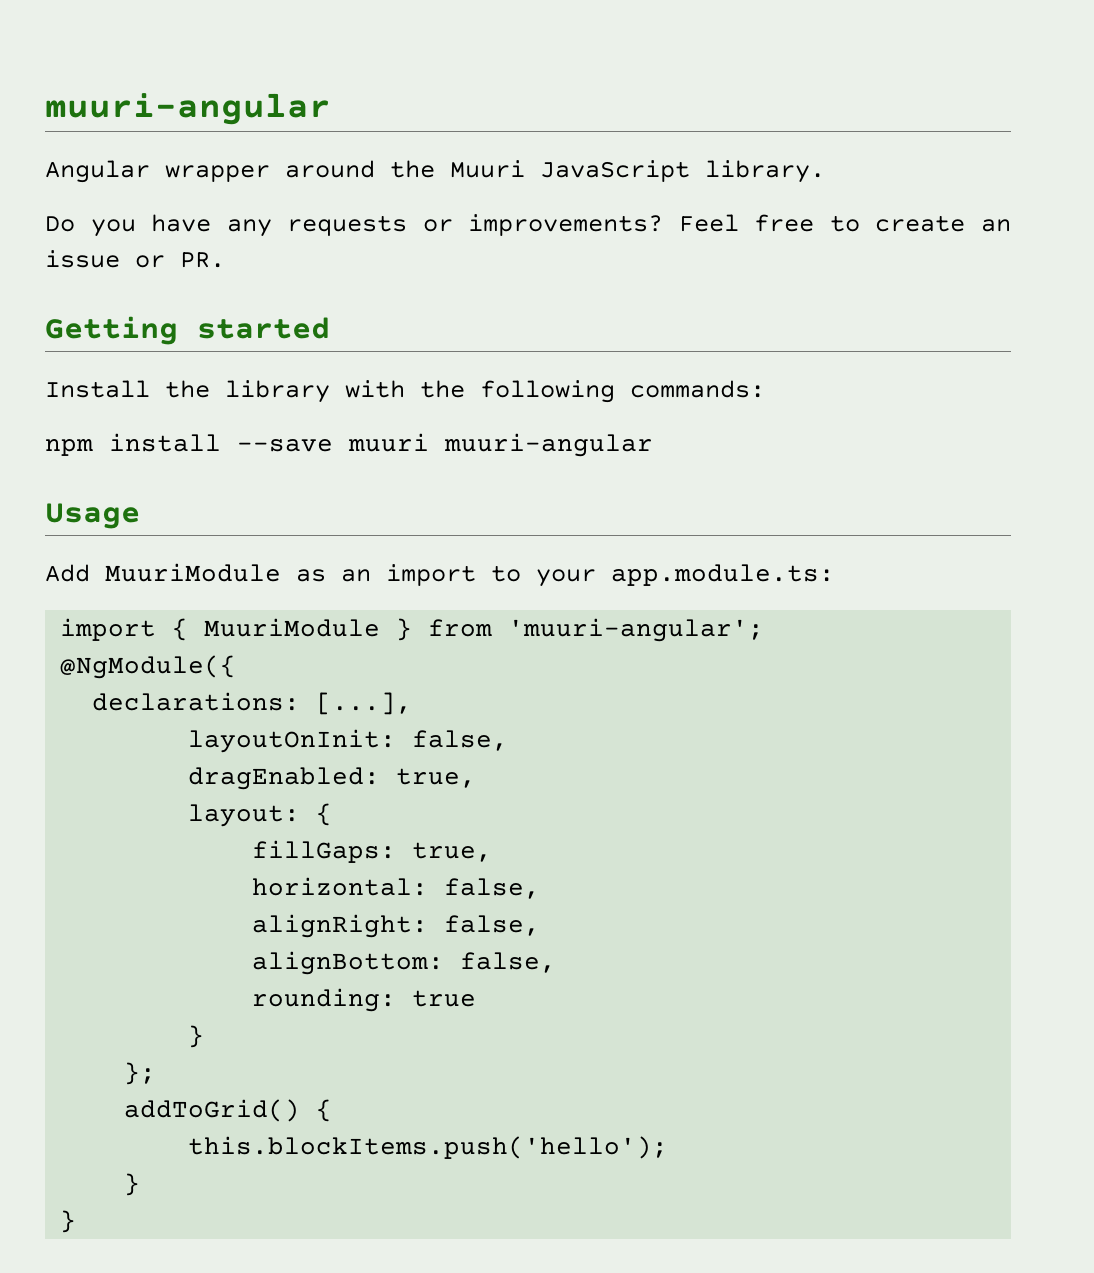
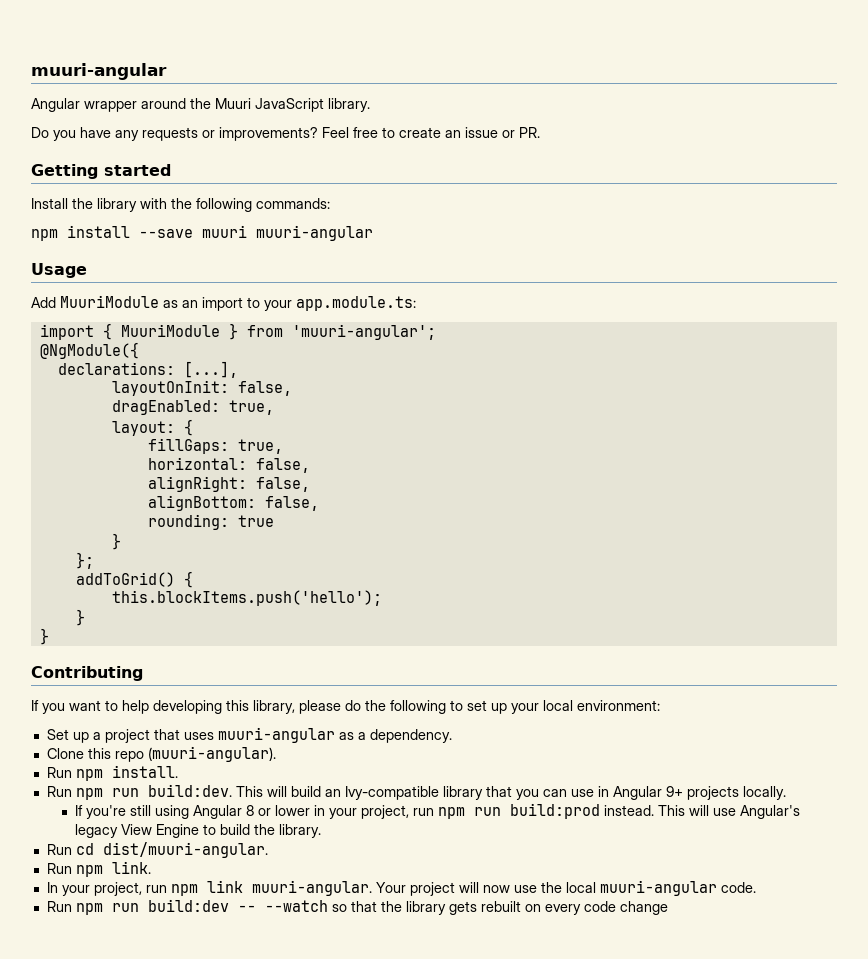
+ Contributing
+ If you want to help developing this library, please do the following to set up your local environment:
+ Set up a project that uses muuri-angular as a dependency.
+ Clone this repo (muuri-angular).
+ Run npm install.
+ Run npm run build:dev. This will build an Ivy-compatible library that you can use in Angular 9+ projects locally.
+ If you're still using Angular 8 or lower in your project, run npm run build:prod instead. This will use Angular's legacy View Engine to build the library.
+ Run cd dist/muuri-angular.
+ Run npm link.
+ In your project, run npm link muuri-angular. Your project will now use the local muuri-angular code.
+ Run npm run build:dev -- --watch so that the library gets rebuilt on every code change

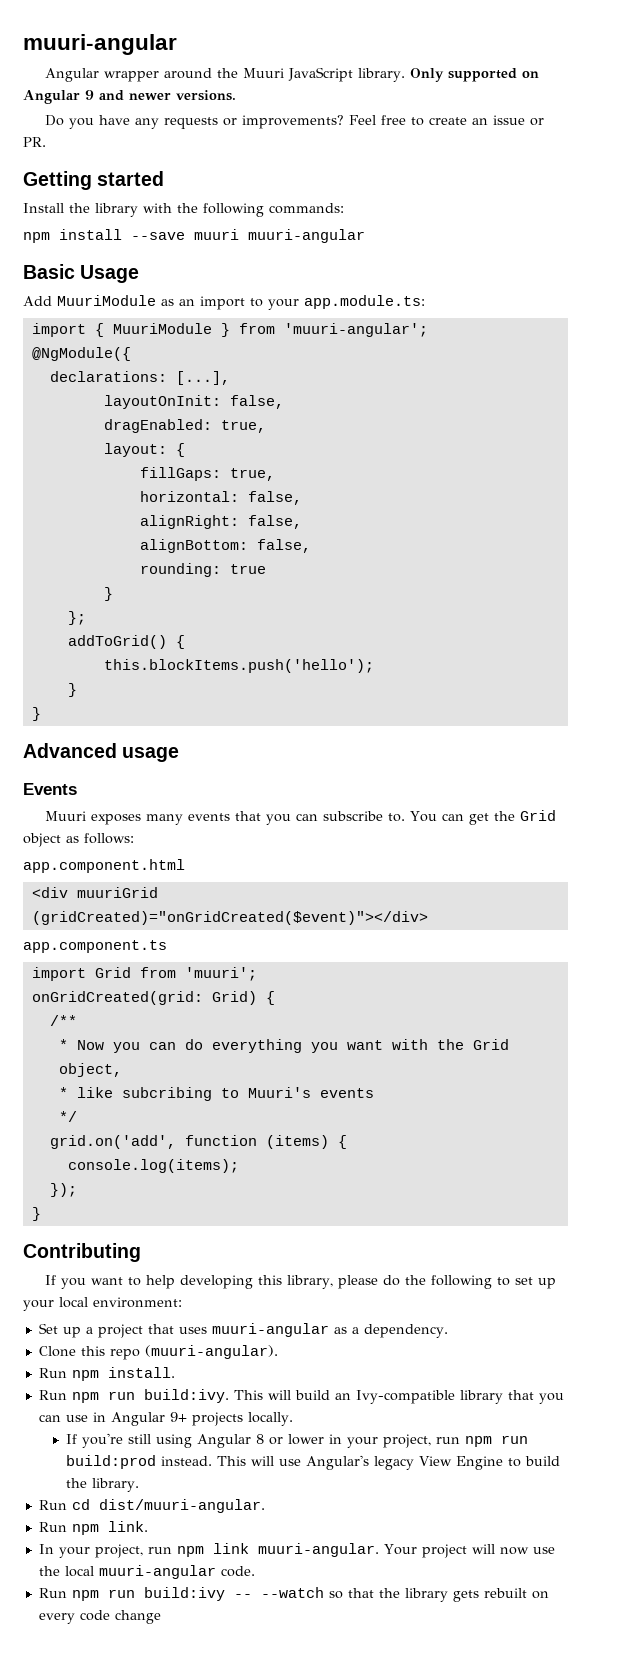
+ Only supported on Angular 9 and newer versions.
- Usage
+ Basic Usage
+ Advanced usage
+ Events
+ Muuri exposes many events that you can subscribe to. You can get the Grid object as follows:
+ app.component.html
+ <div muuriGrid (gridCreated)="onGridCreated($event)"></div>
+ app.component.ts
+ import Grid from 'muuri';
+ onGridCreated(grid: Grid) {
+ /**
+ * Now you can do everything you want with the Grid object,
+ * like subcribing to Muuri's events
+ */
+ grid.on('add', function (items) {
+ console.log(items);
+ });
+ }
- Run npm run build:dev.
+ Run npm run build:ivy.
- Run npm run build:dev -- --watch so that the library gets rebuilt on every code change
+ Run npm run build:ivy -- --watch so that the library gets rebuilt on every code change

